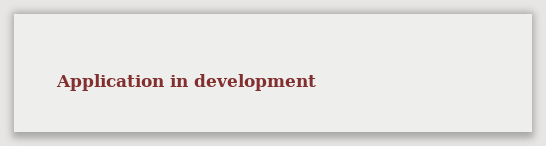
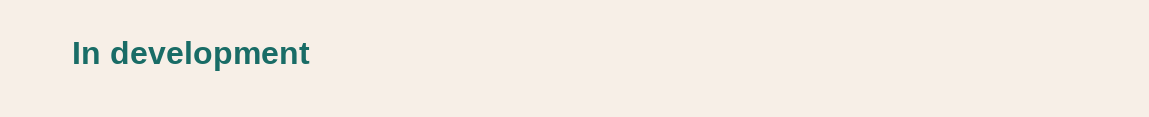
- Application in development
+ In development

